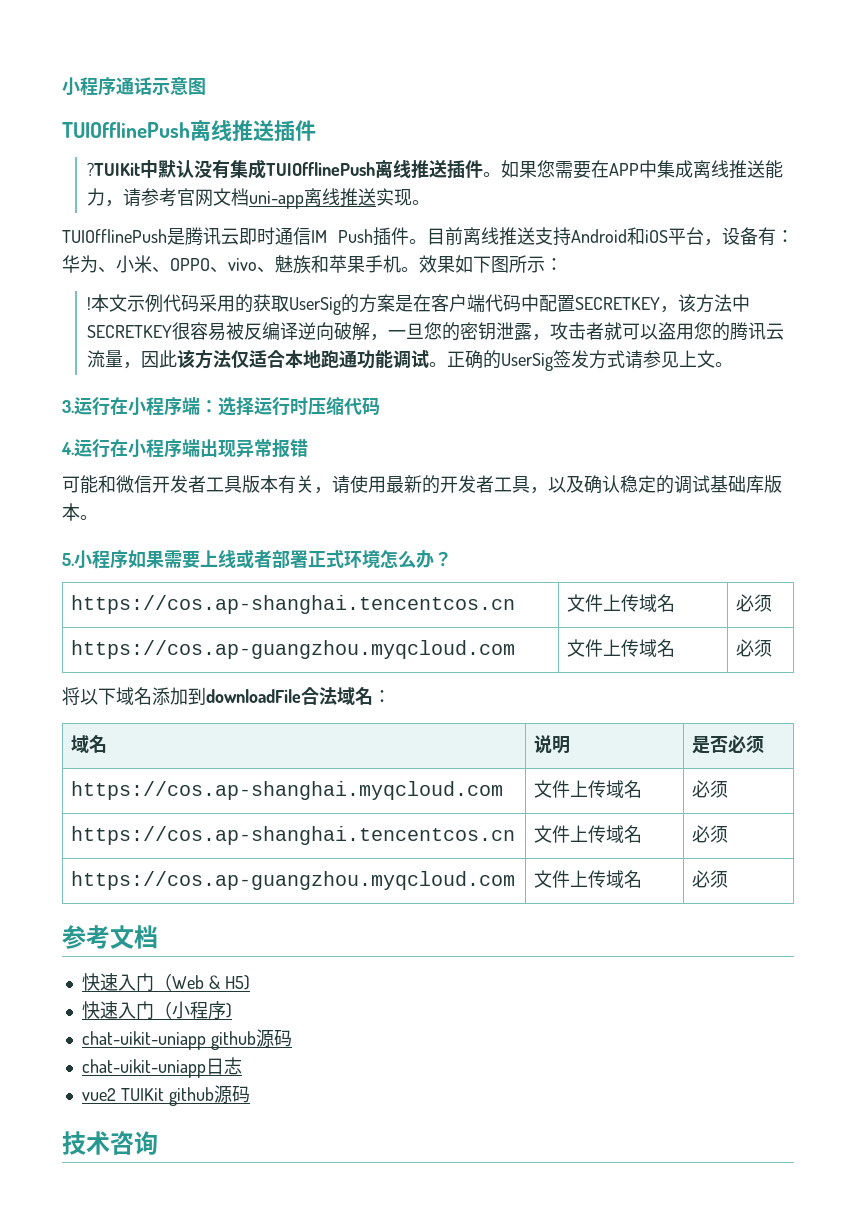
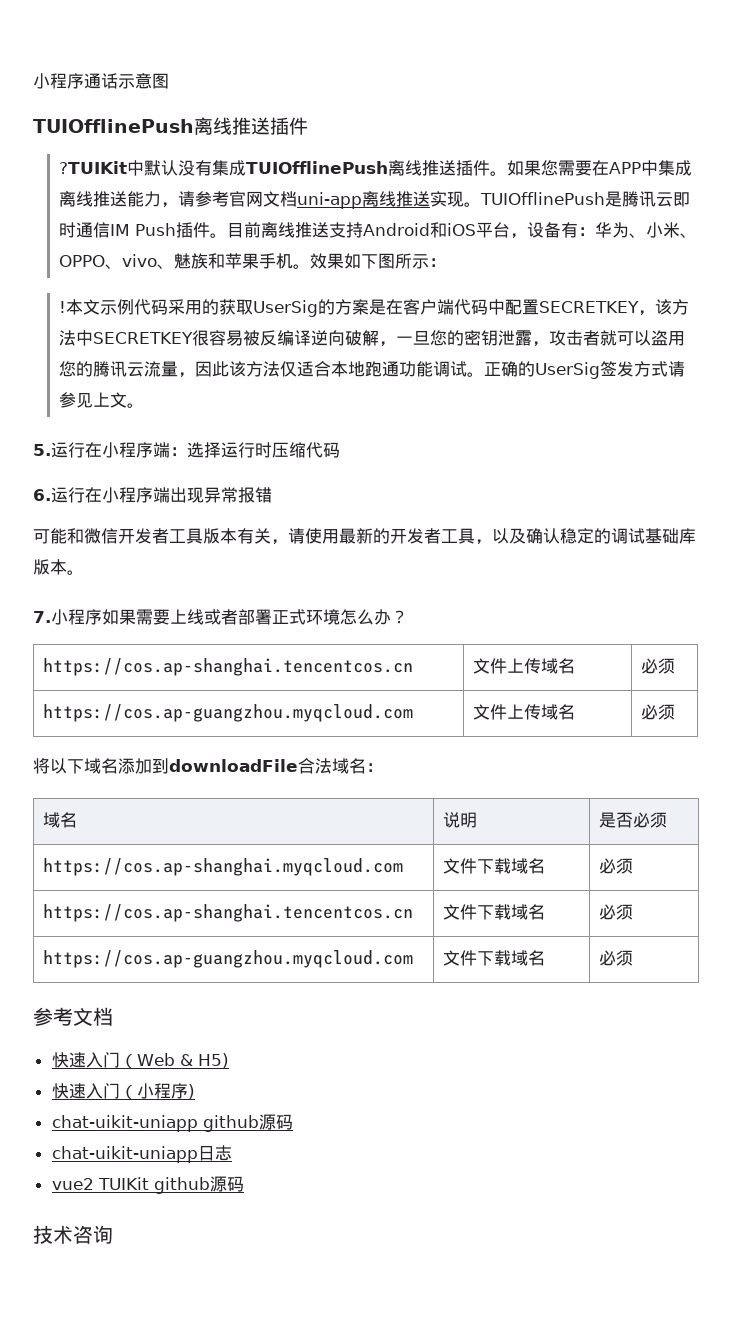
- 如果您需要在APP中集成离线推送能力，请参考官网文档uni-app离线推送实现。
- TUIOfflinePush是腾讯云即时通信IM Push插件。
+ 如果您需要在APP中集成离线推送能力，请参考官网文档uni-app离线推送实现。TUIOfflinePush是腾讯云即时通信IM Push插件。
- 3.运行在小程序端：选择运行时压缩代码
+ 5.运行在小程序端：选择运行时压缩代码
- 4.运行在小程序端出现异常报错
+ 6.运行在小程序端出现异常报错
- 5.小程序如果需要上线或者部署正式环境怎么办？
+ 7.小程序如果需要上线或者部署正式环境怎么办？
- https://cos.ap-shanghai.myqcloud.com | 文件上传域名 | 必须
- https://cos.ap-shanghai.tencentcos.cn | 文件上传域名 | 必须
- https://cos.ap-guangzhou.myqcloud.com | 文件上传域名 | 必须
+ https://cos.ap-shanghai.myqcloud.com | 文件下载域名 | 必须
+ https://cos.ap-shanghai.tencentcos.cn | 文件下载域名 | 必须
+ https://cos.ap-guangzhou.myqcloud.com | 文件下载域名 | 必须

